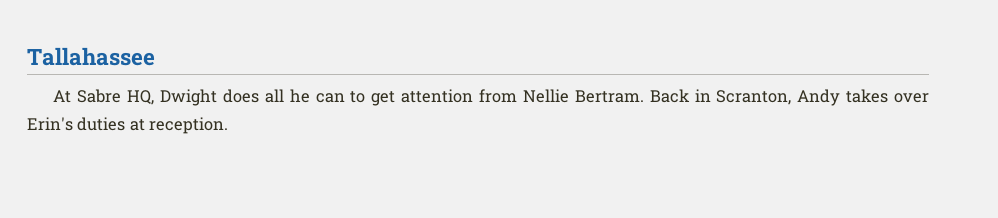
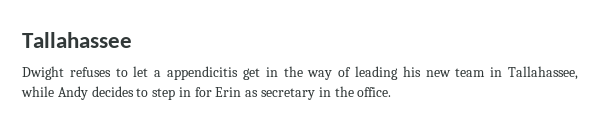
- At Sabre HQ, Dwight does all he can to get attention from Nellie Bertram. Back in Scranton, Andy takes over Erin's duties at reception.
+ Dwight refuses to let a appendicitis get in the way of leading his new team in Tallahassee, while Andy decides to step in for Erin as secretary in the office.

